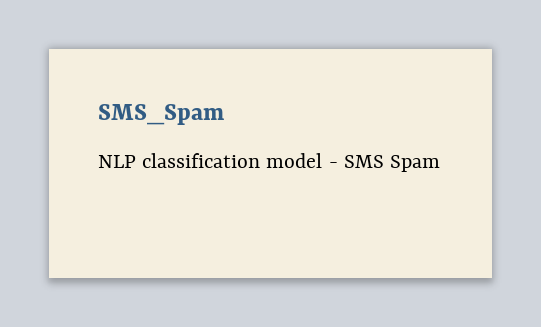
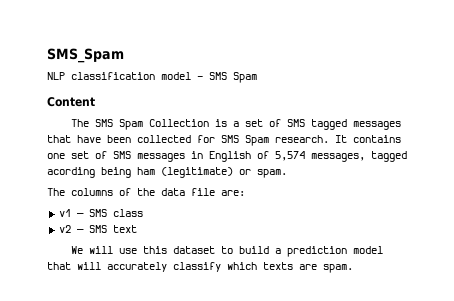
+ Content
+ The SMS Spam Collection is a set of SMS tagged messages that have been collected for SMS Spam research. It contains one set of SMS messages in English of 5,574 messages, tagged acording being ham (legitimate) or spam.
+ The columns of the data file are:
+ v1 — SMS class
+ v2 — SMS text
+ We will use this dataset to build a prediction model that will accurately classify which texts are spam.

